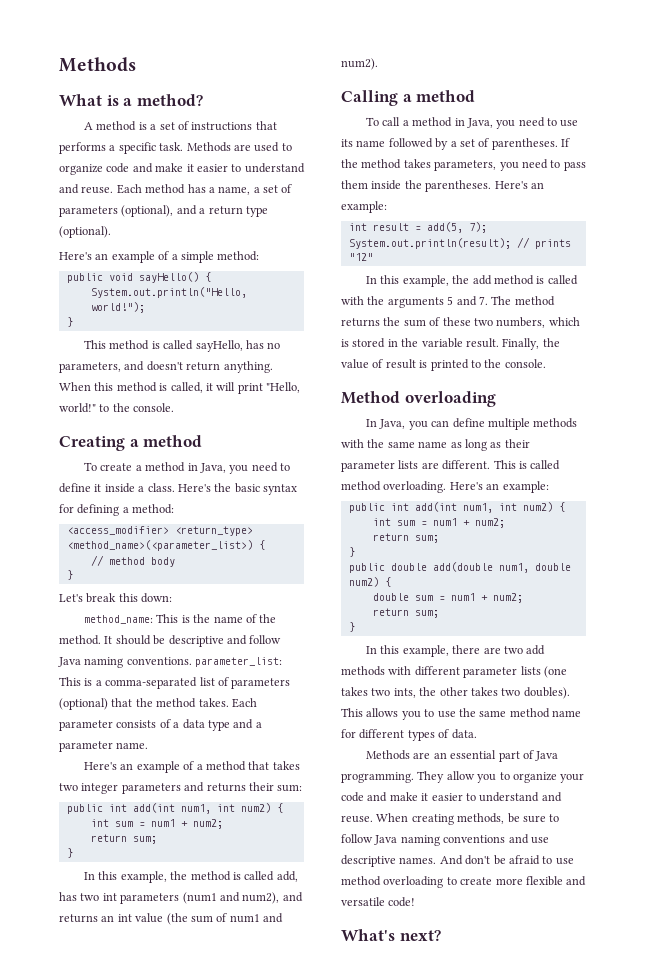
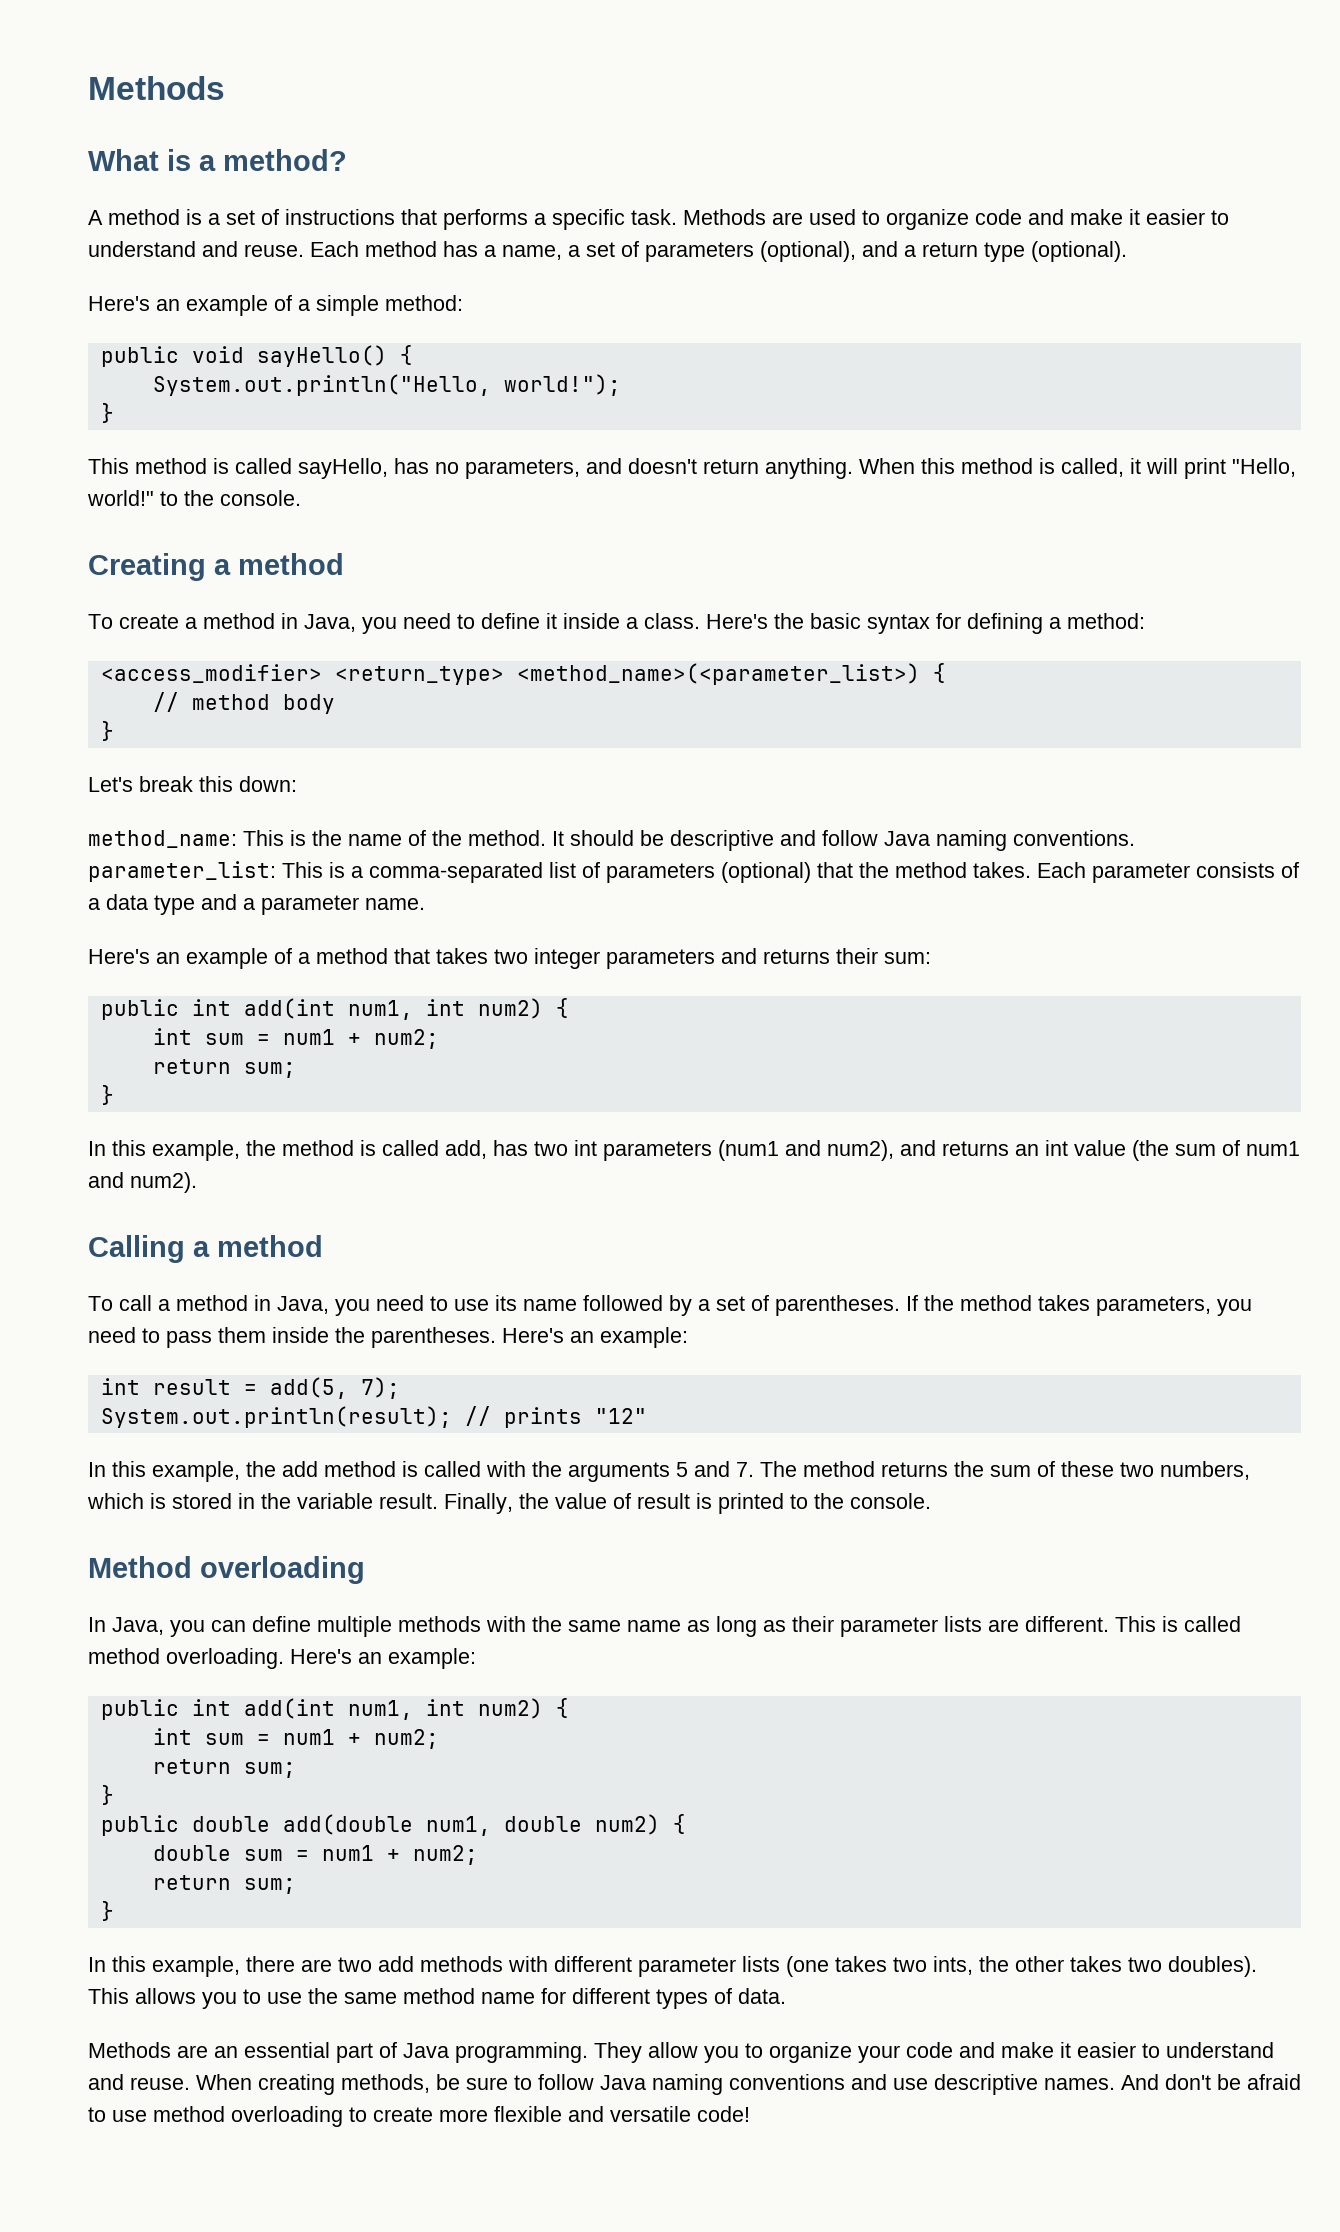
- What's next?

